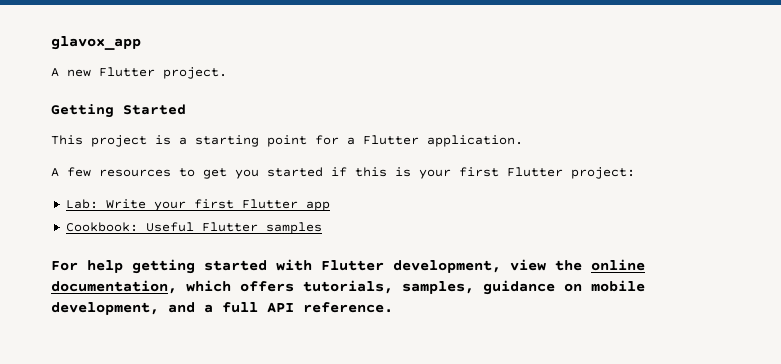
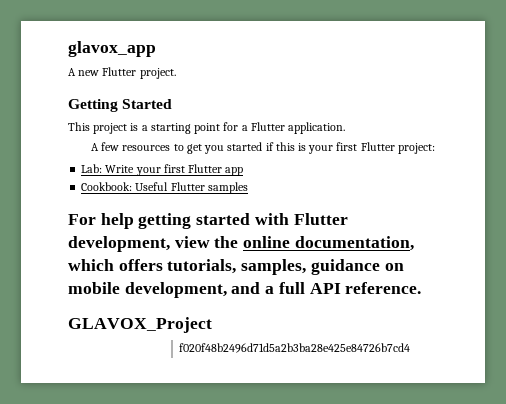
+ GLAVOX_Project
+ f020f48b2496d71d5a2b3ba28e425e84726b7cd4

